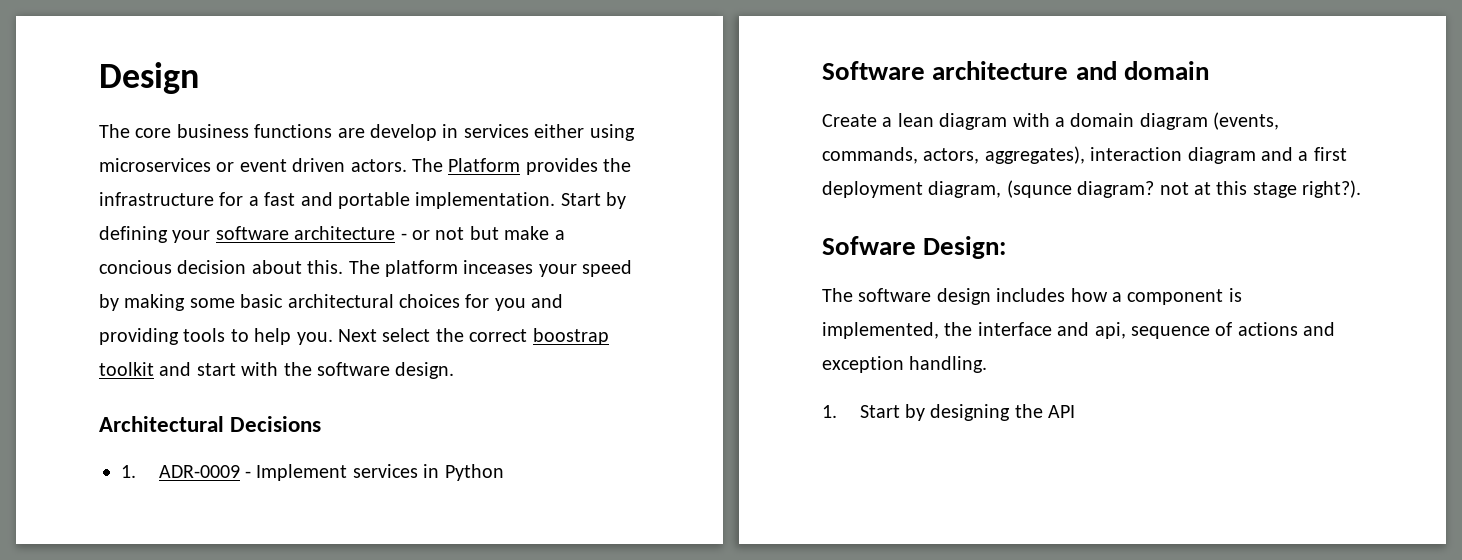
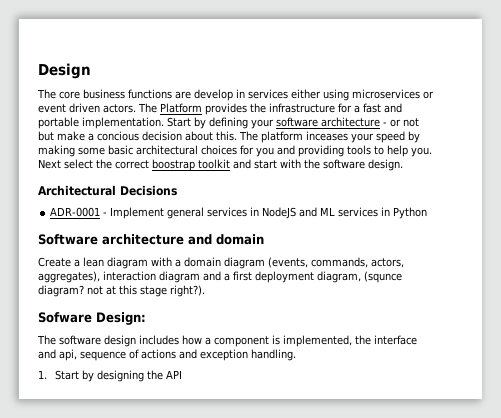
- 1. ADR-0009 - Implement services in Python
+ ADR-0001 - Implement general services in NodeJS and ML services in Python

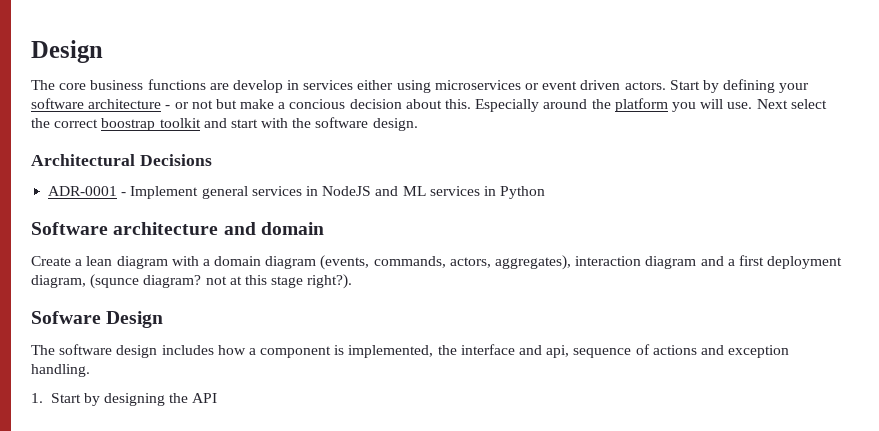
- The Platform provides the infrastructure for a fast and portable implementation.
- The platform inceases your speed by making some basic architectural choices for you and providing tools to help you.
+ Especially around the platform you will use.
- Sofware Design:
+ Sofware Design

